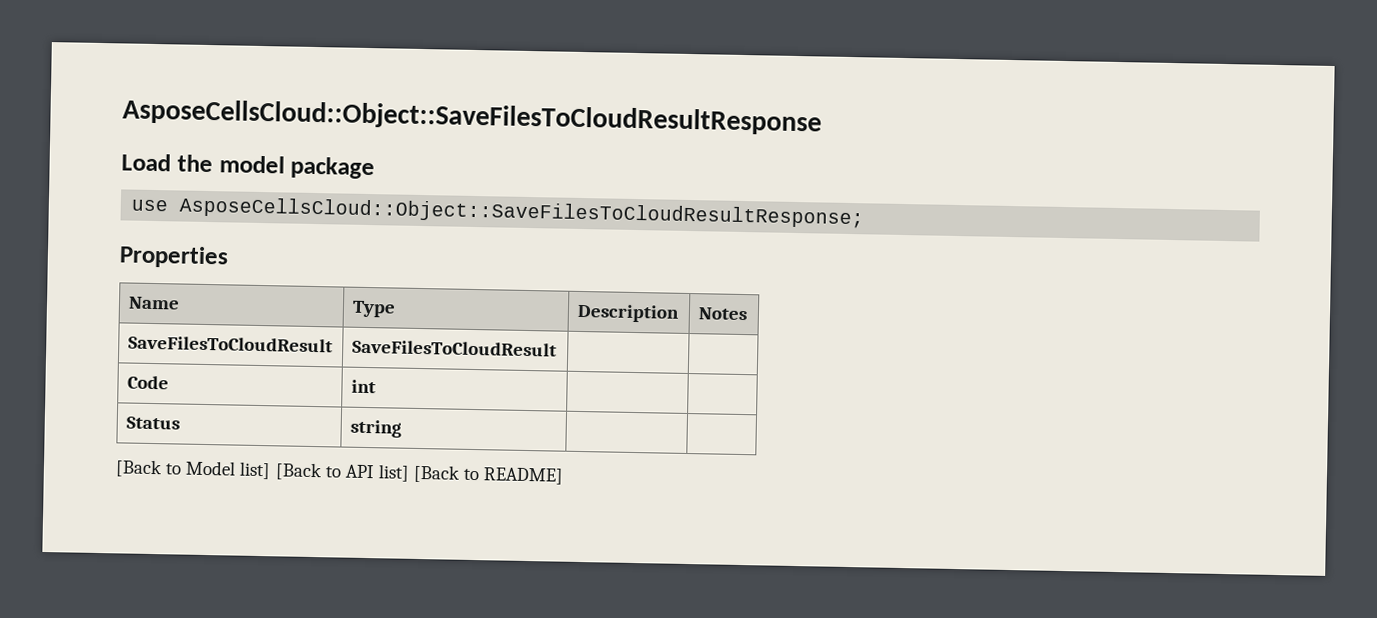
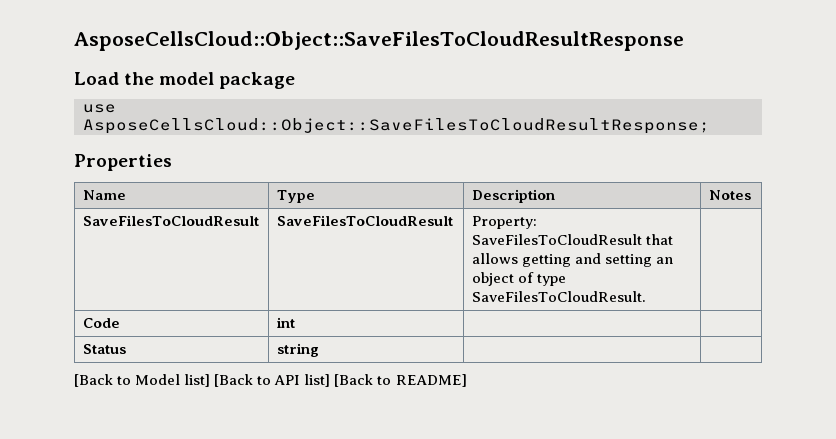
- SaveFilesToCloudResult | SaveFilesToCloudResult | |
+ SaveFilesToCloudResult | SaveFilesToCloudResult | Property: SaveFilesToCloudResult that allows getting and setting an object of type SaveFilesToCloudResult. |

